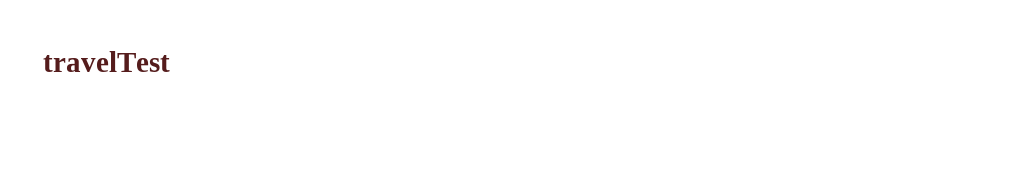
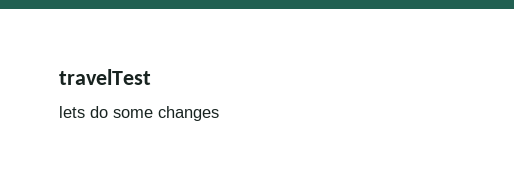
+ lets do some changes

